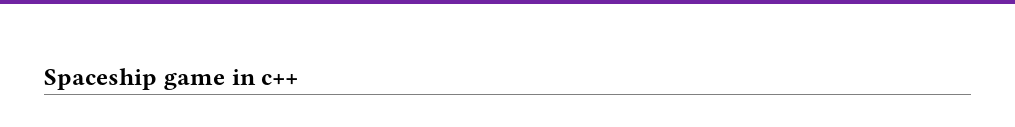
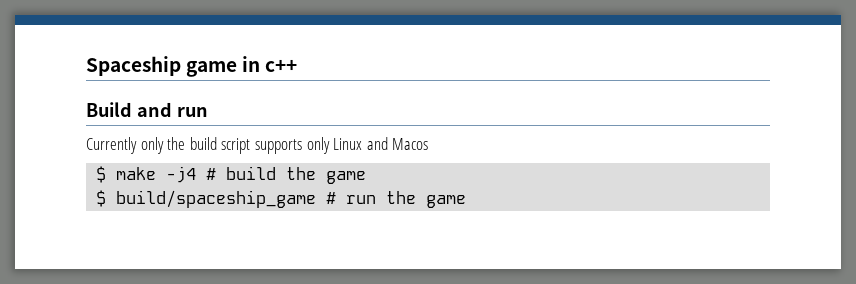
+ Build and run
+ Currently only the build script supports only Linux and Macos
+ $ make -j4 # build the game
+ $ build/spaceship_game # run the game

